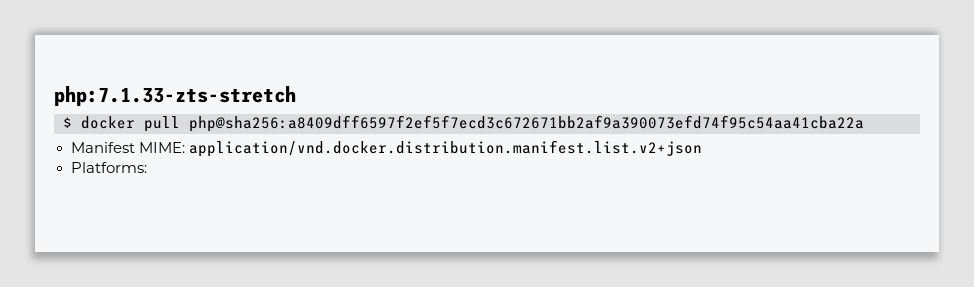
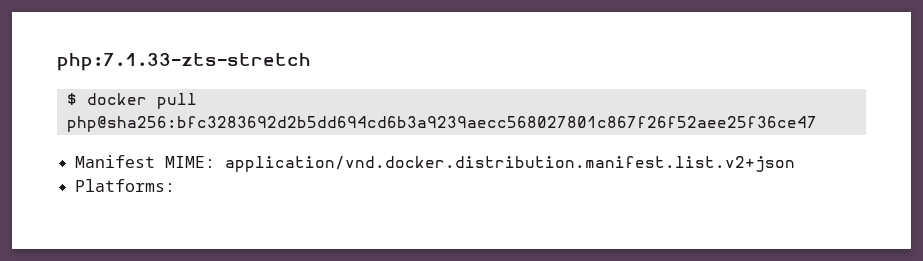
- $ docker pull php@sha256:a8409dff6597f2ef5f7ecd3c672671bb2af9a390073efd74f95c54aa41cba22a
+ $ docker pull php@sha256:bfc3283692d2b5dd694cd6b3a9239aecc568027801c867f26f52aee25f36ce47

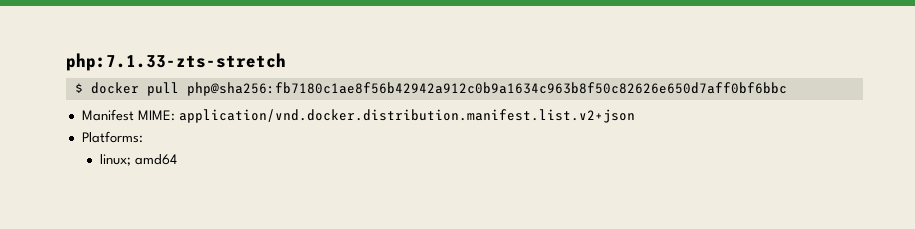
- $ docker pull php@sha256:bfc3283692d2b5dd694cd6b3a9239aecc568027801c867f26f52aee25f36ce47
+ $ docker pull php@sha256:fb7180c1ae8f56b42942a912c0b9a1634c963b8f50c82626e650d7aff0bf6bbc
+ linux; amd64

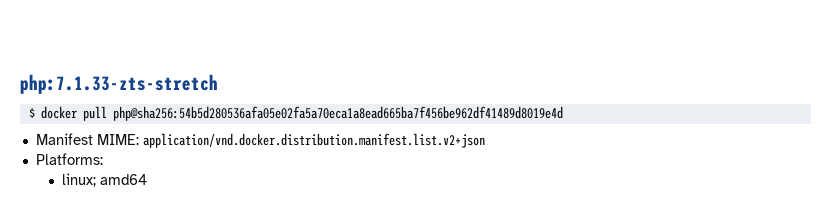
- $ docker pull php@sha256:fb7180c1ae8f56b42942a912c0b9a1634c963b8f50c82626e650d7aff0bf6bbc
+ $ docker pull php@sha256:54b5d280536afa05e02fa5a70eca1a8ead665ba7f456be962df41489d8019e4d

